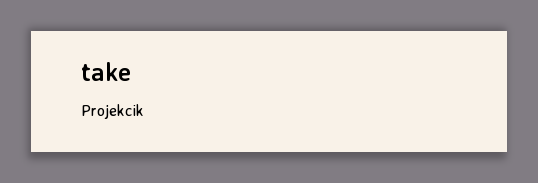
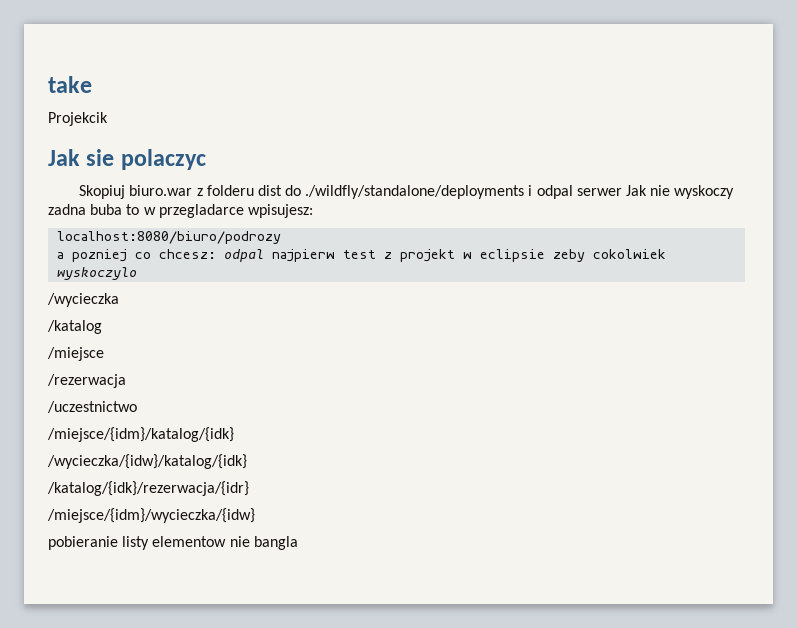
+ Jak sie polaczyc
+ Skopiuj biuro.war z folderu dist do ./wildfly/standalone/deployments i odpal serwer Jak nie wyskoczy zadna buba to w przegladarce wpisujesz:
+ localhost:8080/biuro/podrozy
+ a pozniej co chcesz: odpal najpierw test z projekt w eclipsie zeby cokolwiek wyskoczylo
+ /wycieczka
+ /katalog
+ /miejsce
+ /rezerwacja
+ /uczestnictwo
+ /miejsce/{idm}/katalog/{idk}
+ /wycieczka/{idw}/katalog/{idk}
+ /katalog/{idk}/rezerwacja/{idr}
+ /miejsce/{idm}/wycieczka/{idw}
+ pobieranie listy elementow nie bangla

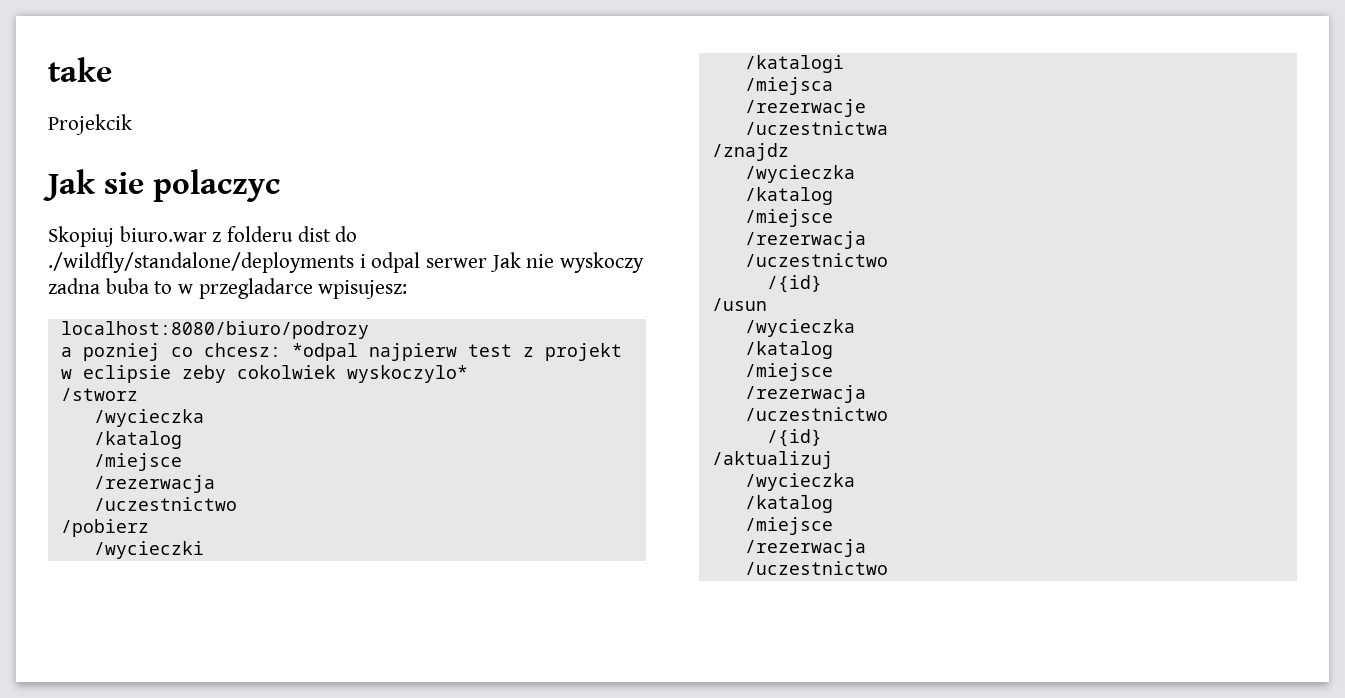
- a pozniej co chcesz: odpal najpierw test z projekt w eclipsie zeby cokolwiek wyskoczylo
+ a pozniej co chcesz: *odpal najpierw test z projekt w eclipsie zeby cokolwiek wyskoczylo*
+ /stworz
  /wycieczka
  /katalog
  /miejsce
  /rezerwacja
  /uczestnictwo
- /miejsce/{idm}/katalog/{idk}
- /wycieczka/{idw}/katalog/{idk}
- /katalog/{idk}/rezerwacja/{idr}
- /miejsce/{idm}/wycieczka/{idw}
- pobieranie listy elementow nie bangla
+ /pobierz
+ /wycieczki
+ /katalogi
+ /miejsca
+ /rezerwacje
+ /uczestnictwa
+ /znajdz
+ /wycieczka
+ /katalog
+ /miejsce
+ /rezerwacja
+ /uczestnictwo
+ /{id}
+ /usun
+ /wycieczka
+ /katalog
+ /miejsce
+ /rezerwacja
+ /uczestnictwo
+ /{id}
+ /aktualizuj
+ /wycieczka
+ /katalog
+ /miejsce
+ /rezerwacja
+ /uczestnictwo

